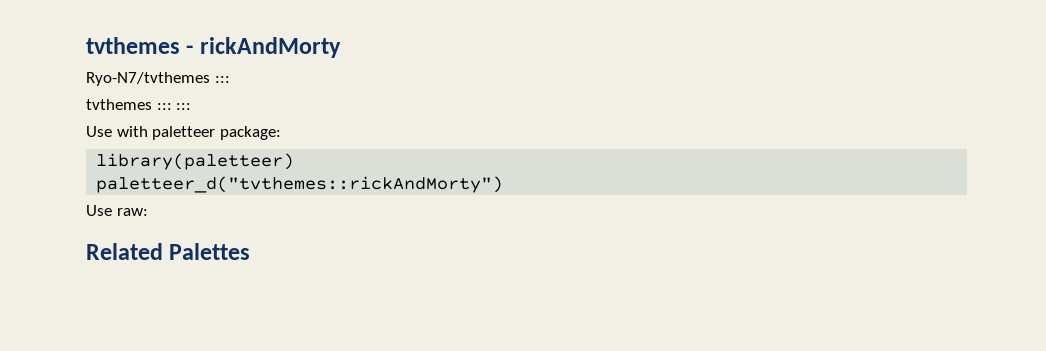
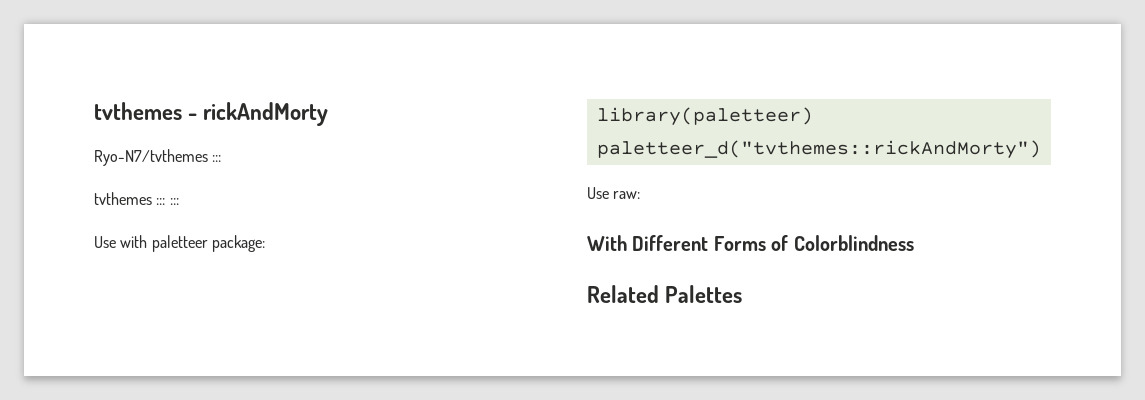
+ With Different Forms of Colorblindness

